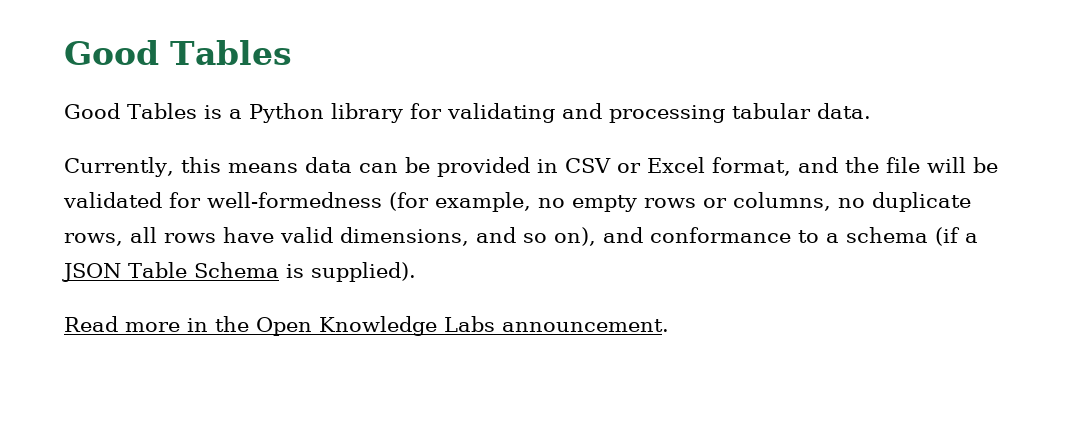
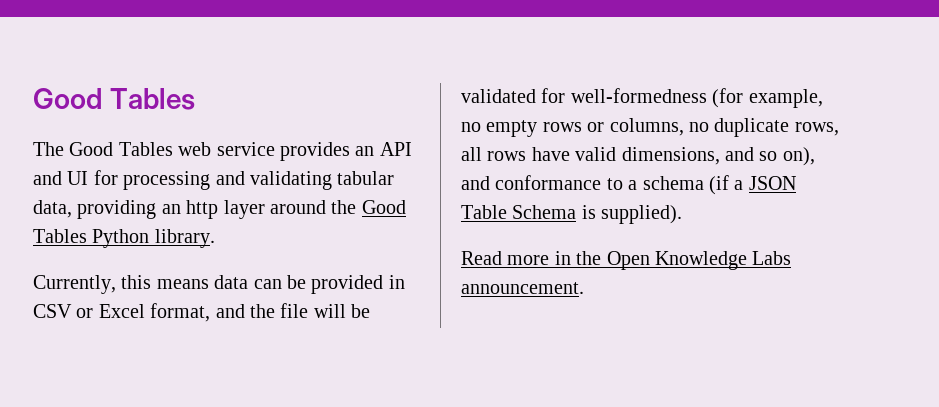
- Good Tables is a Python library for validating and processing tabular data.
+ The Good Tables web service provides an API and UI for processing and validating tabular data, providing an http layer around the Good Tables Python library.

